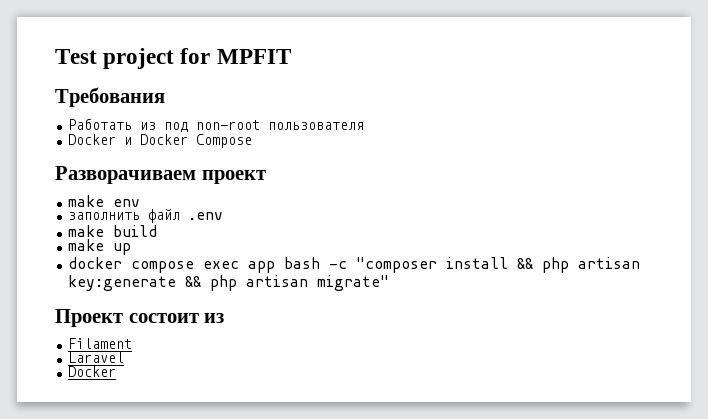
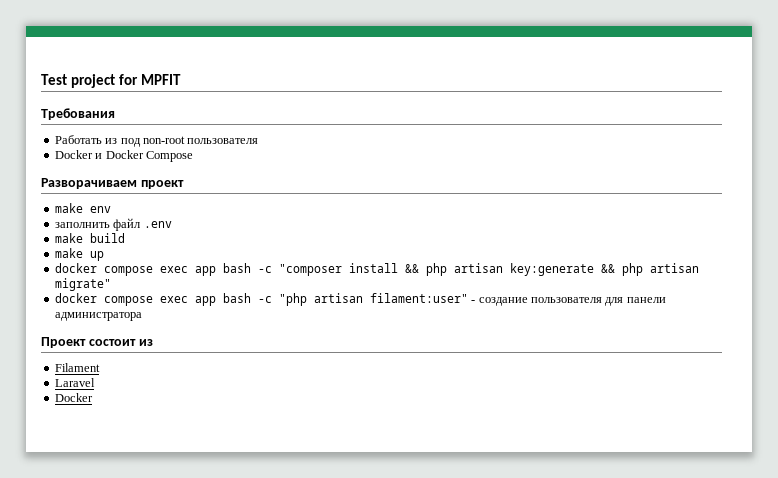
+ docker compose exec app bash -c "php artisan filament:user" - создание пользователя для панели администратора

